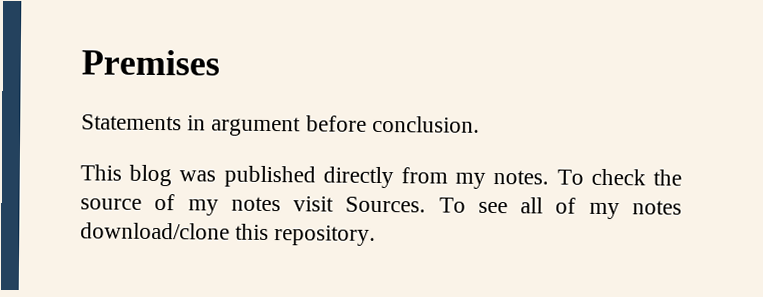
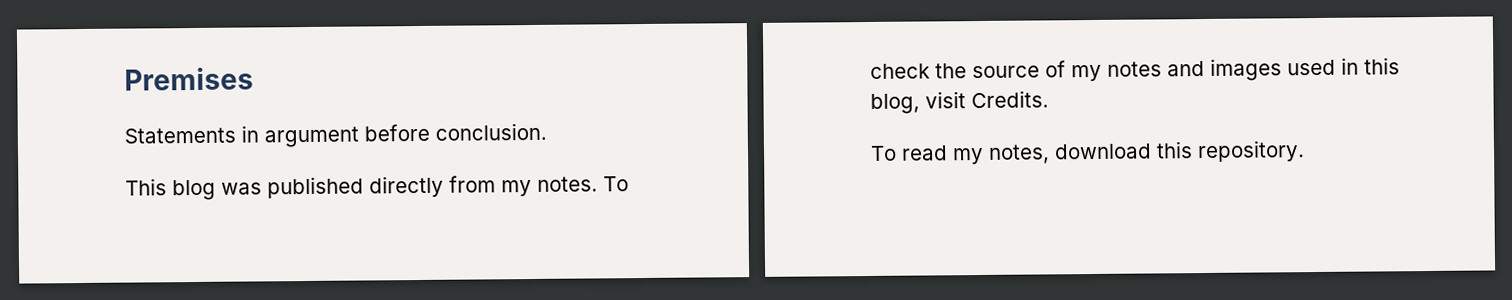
- To check the source of my notes visit Sources. To see all of my notes download/clone this repository.
+ To check the source of my notes and images used in this blog, visit Credits.
+ To read my notes, download this repository.

